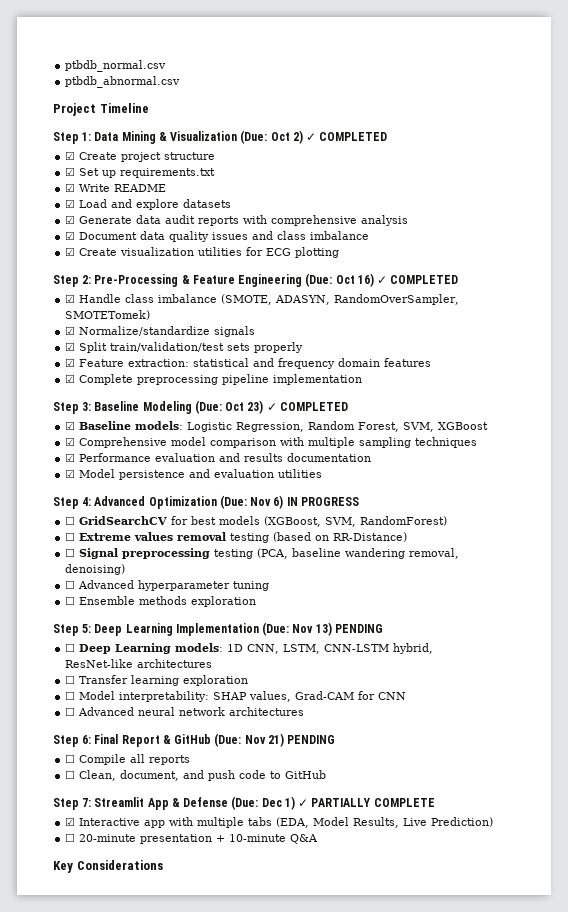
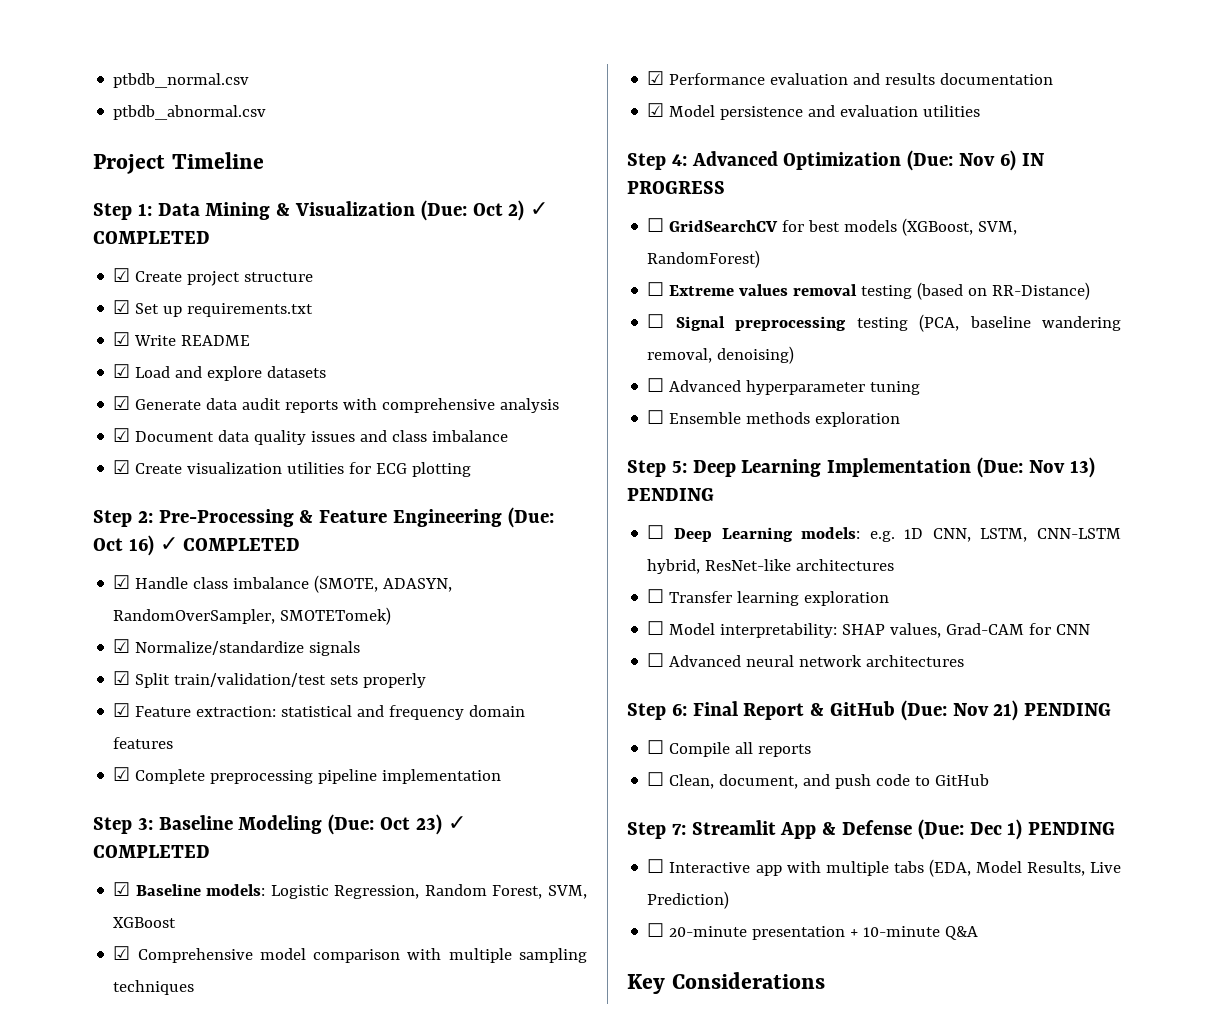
- ☐ Deep Learning models: 1D CNN, LSTM, CNN-LSTM hybrid, ResNet-like architectures
+ ☐ Deep Learning models: e.g. 1D CNN, LSTM, CNN-LSTM hybrid, ResNet-like architectures
- Step 7: Streamlit App & Defense (Due: Dec 1) ✓ PARTIALLY COMPLETE
- ☑ Interactive app with multiple tabs (EDA, Model Results, Live Prediction)
+ Step 7: Streamlit App & Defense (Due: Dec 1) PENDING
+ ☐ Interactive app with multiple tabs (EDA, Model Results, Live Prediction)

